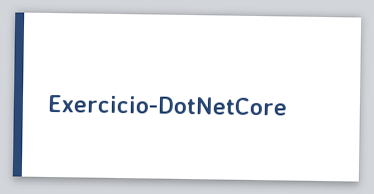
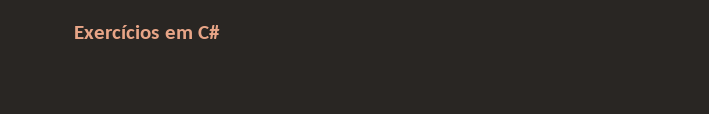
- Exercicio-DotNetCore
+ Exercícios em C#

